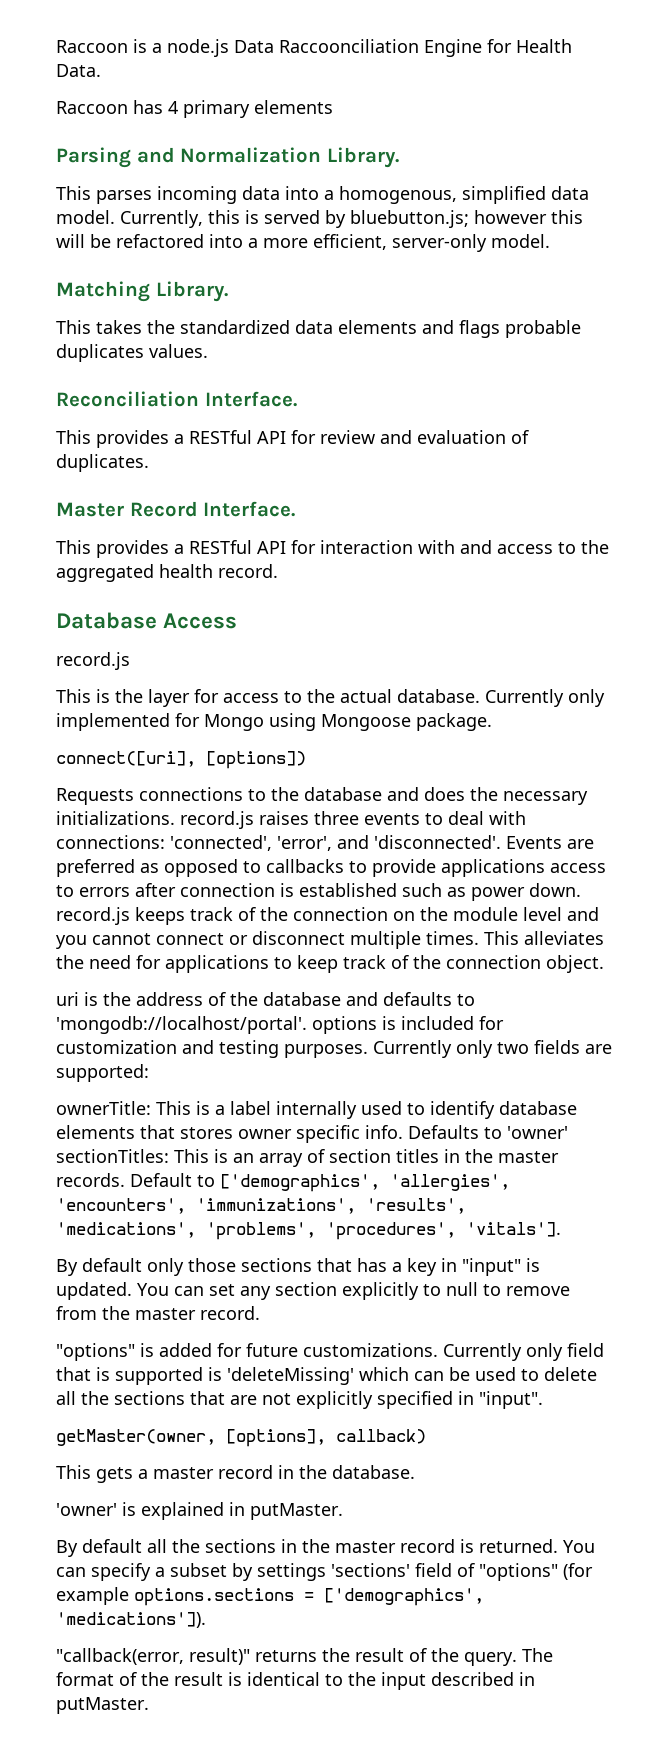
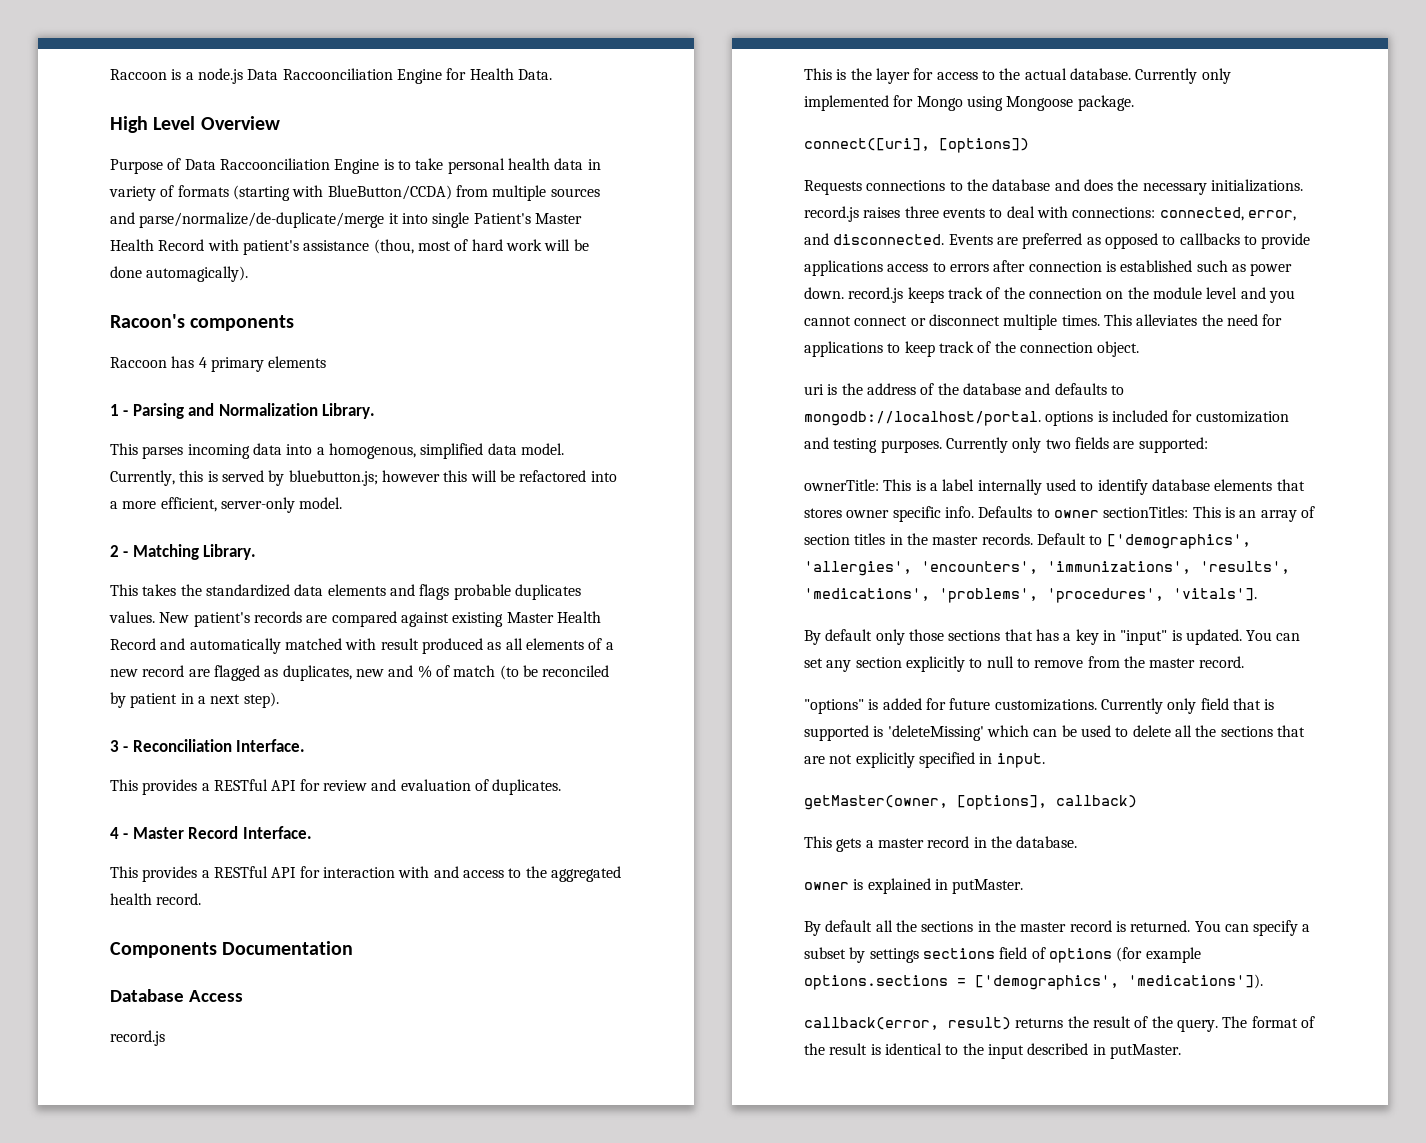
+ High Level Overview
+ Purpose of Data Raccoonciliation Engine is to take personal health data in variety of formats (starting with BlueButton/CCDA) from multiple sources and parse/normalize/de-duplicate/merge it into single Patient's Master Health Record with patient's assistance (thou, most of hard work will be done automagically).
+ Racoon's components
- Parsing and Normalization Library.
+ 1 - Parsing and Normalization Library.
- Matching Library.
+ 2 - Matching Library.
- This takes the standardized data elements and flags probable duplicates values.
- Reconciliation Interface.
+ This takes the standardized data elements and flags probable duplicates values. New patient's records are compared against existing Master Health Record and automatically matched with result produced as all elements of a new record are flagged as duplicates, new and % of match (to be reconciled by patient in a next step).
+ 3 - Reconciliation Interface.
- Master Record Interface.
+ 4 - Master Record Interface.
+ Components Documentation
- Requests connections to the database and does the necessary initializations. record.js raises three events to deal with connections: 'connected', 'error', and 'disconnected'.
+ Requests connections to the database and does the necessary initializations. record.js raises three events to deal with connections: connected, error, and disconnected.
- uri is the address of the database and defaults to 'mongodb://localhost/portal'. options is included for customization and testing purposes.
+ uri is the address of the database and defaults to mongodb://localhost/portal. options is included for customization and testing purposes.
- Defaults to 'owner' sectionTitles: This is an array of section titles in the master records.
+ Defaults to owner sectionTitles: This is an array of section titles in the master records.
- Currently only field that is supported is 'deleteMissing' which can be used to delete all the sections that are not explicitly specified in "input".
+ Currently only field that is supported is 'deleteMissing' which can be used to delete all the sections that are not explicitly specified in input.
- 'owner' is explained in putMaster.
+ owner is explained in putMaster.
- You can specify a subset by settings 'sections' field of "options" (for example options.sections = ['demographics', 'medications']).
+ You can specify a subset by settings sections field of options (for example options.sections = ['demographics', 'medications']).
- "callback(error, result)" returns the result of the query.
+ callback(error, result) returns the result of the query.

